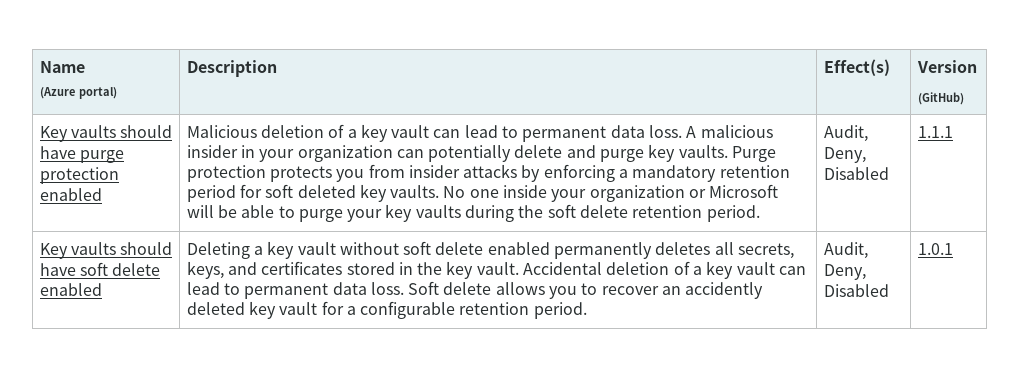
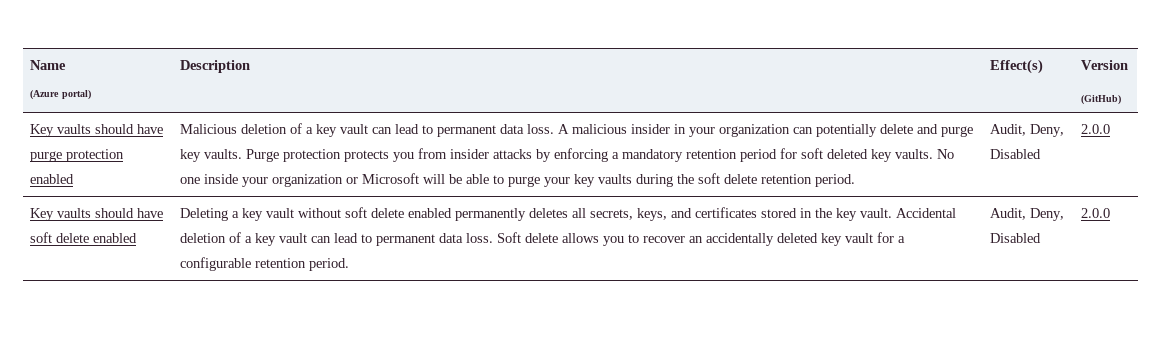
- No one inside your organization or Microsoft will be able to purge your key vaults during the soft delete retention period. | Audit, Deny, Disabled | 1.1.1
+ No one inside your organization or Microsoft will be able to purge your key vaults during the soft delete retention period. | Audit, Deny, Disabled | 2.0.0
- Soft delete allows you to recover an accidently deleted key vault for a configurable retention period. | Audit, Deny, Disabled | 1.0.1
+ Soft delete allows you to recover an accidentally deleted key vault for a configurable retention period. | Audit, Deny, Disabled | 2.0.0

